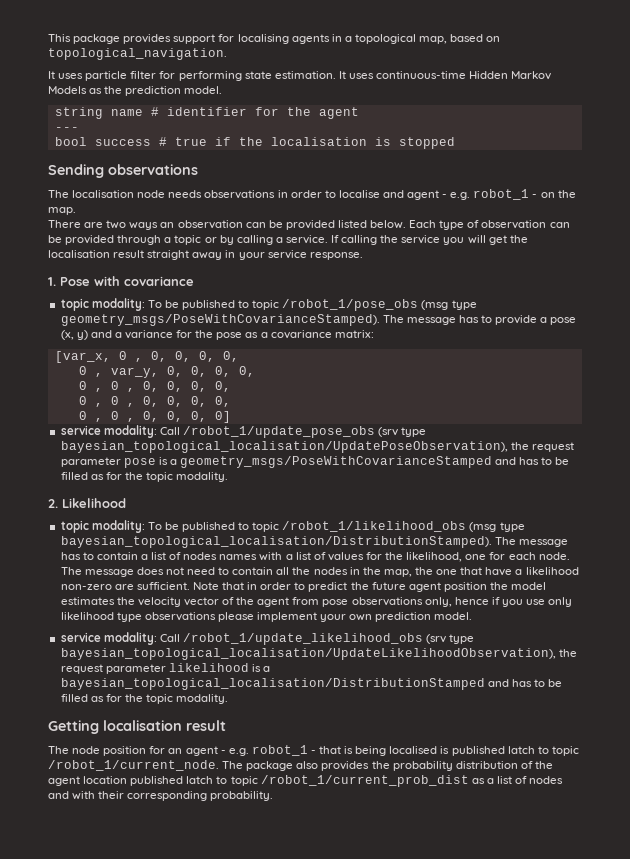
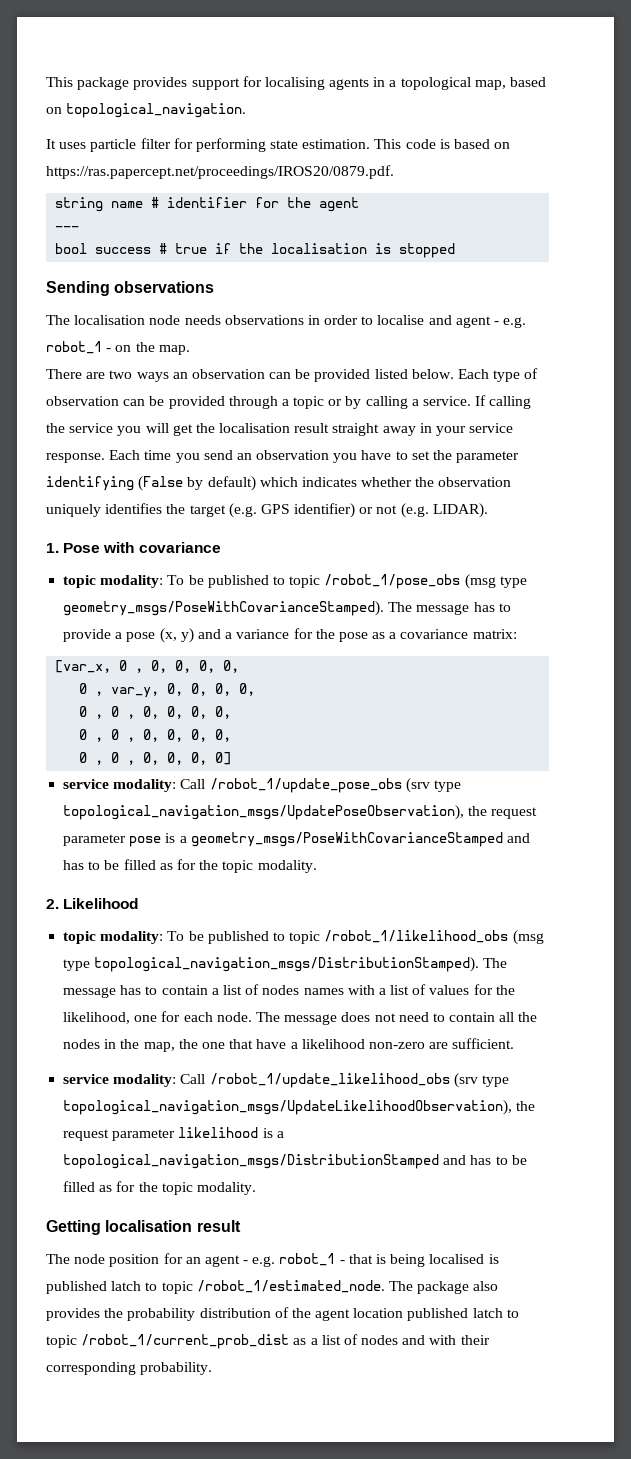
- It uses continuous-time Hidden Markov Models as the prediction model.
+ This code is based on https://ras.papercept.net/proceedings/IROS20/0879.pdf.
+ Each time you send an observation you have to set the parameter identifying (False by default) which indicates whether the observation uniquely identifies the target (e.g. GPS identifier) or not (e.g. LIDAR).
- service modality: Call /robot_1/update_pose_obs (srv type bayesian_topological_localisation/UpdatePoseObservation), the request parameter pose is a geometry_msgs/PoseWithCovarianceStamped and has to be filled as for the topic modality.
+ service modality: Call /robot_1/update_pose_obs (srv type topological_navigation_msgs/UpdatePoseObservation), the request parameter pose is a geometry_msgs/PoseWithCovarianceStamped and has to be filled as for the topic modality.
- topic modality: To be published to topic /robot_1/likelihood_obs (msg type bayesian_topological_localisation/DistributionStamped).
+ topic modality: To be published to topic /robot_1/likelihood_obs (msg type topological_navigation_msgs/DistributionStamped).
- Note that in order to predict the future agent position the model estimates the velocity vector of the agent from pose observations only, hence if you use only likelihood type observations please implement your own prediction model.
- service modality: Call /robot_1/update_likelihood_obs (srv type bayesian_topological_localisation/UpdateLikelihoodObservation), the request parameter likelihood is a bayesian_topological_localisation/DistributionStamped and has to be filled as for the topic modality.
+ service modality: Call /robot_1/update_likelihood_obs (srv type topological_navigation_msgs/UpdateLikelihoodObservation), the request parameter likelihood is a topological_navigation_msgs/DistributionStamped and has to be filled as for the topic modality.
- The node position for an agent - e.g. robot_1 - that is being localised is published latch to topic /robot_1/current_node.
+ The node position for an agent - e.g. robot_1 - that is being localised is published latch to topic /robot_1/estimated_node.

